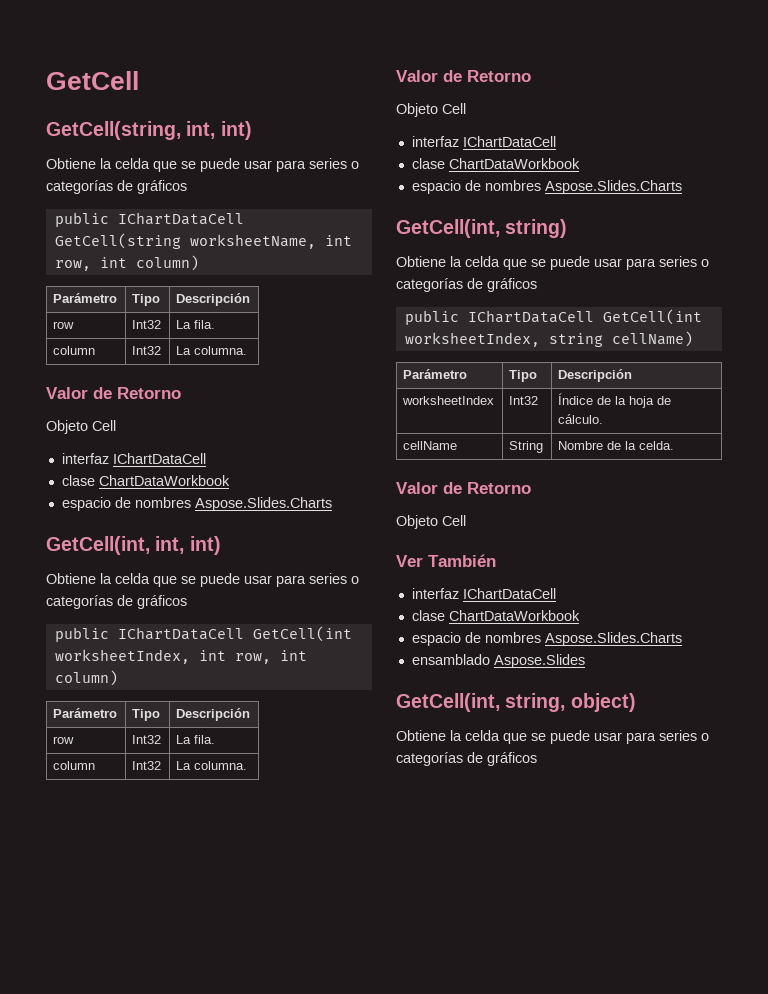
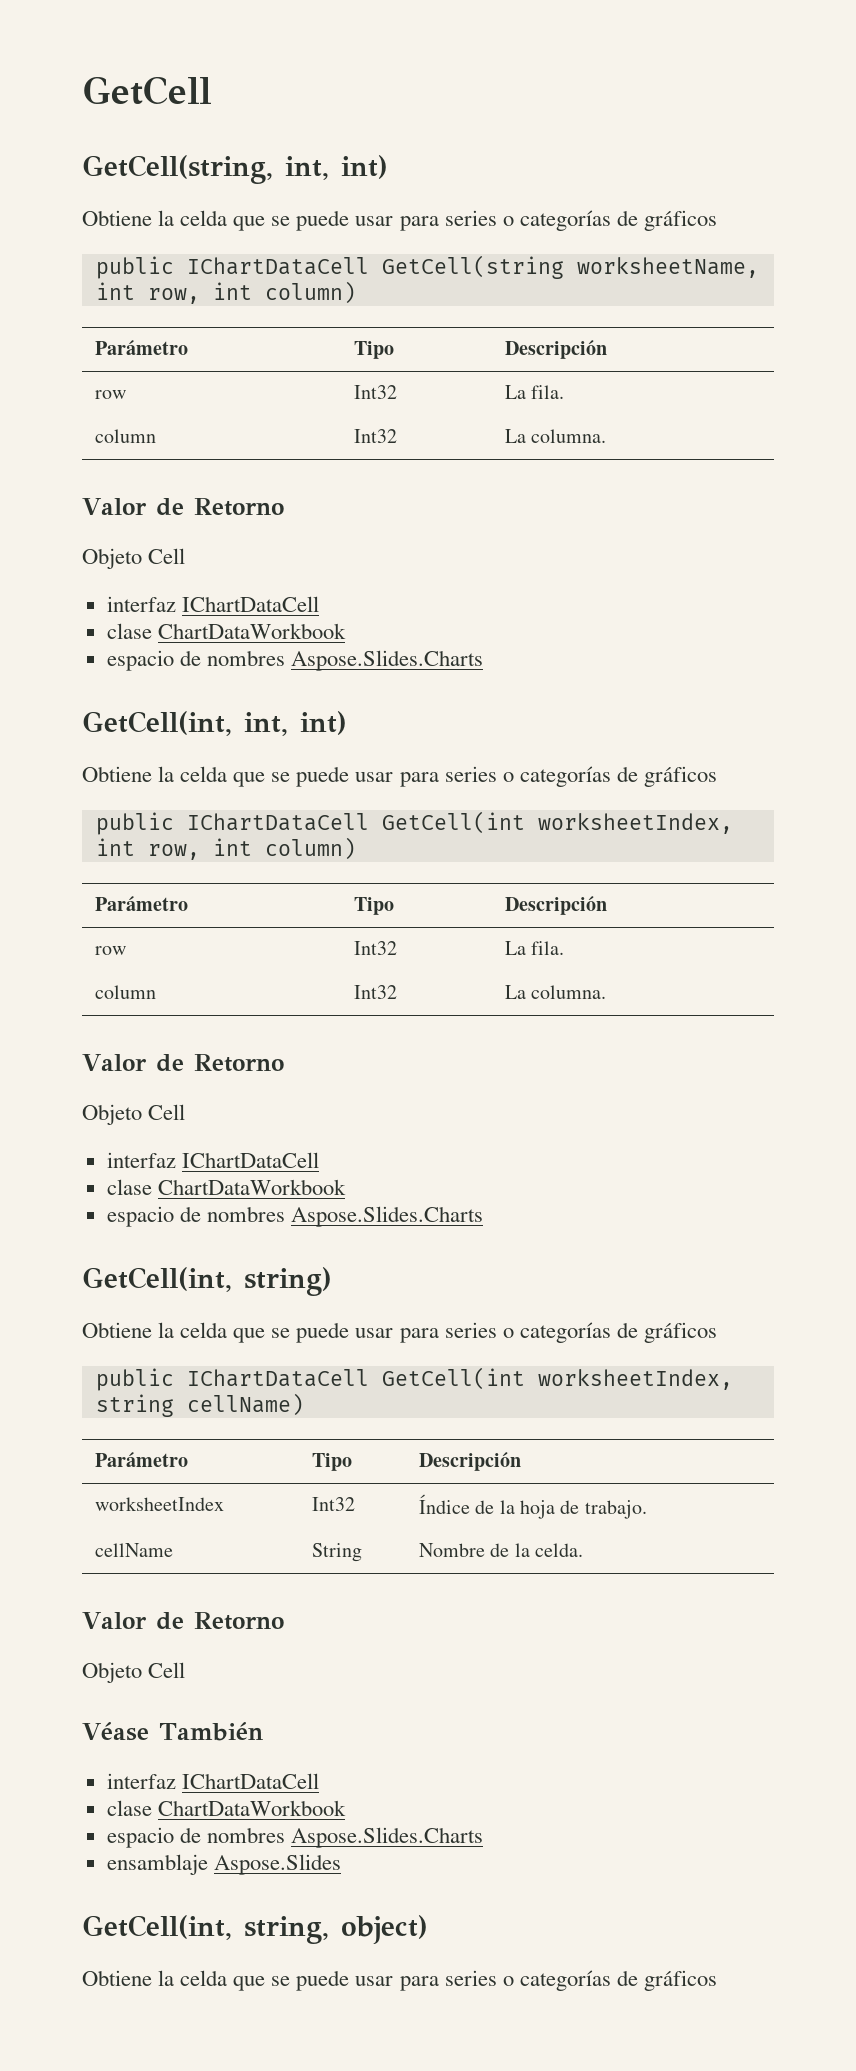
- worksheetIndex | Int32 | Índice de la hoja de cálculo.
+ worksheetIndex | Int32 | Índice de la hoja de trabajo.
- Ver También
+ Véase También
- ensamblado Aspose.Slides
+ ensamblaje Aspose.Slides

